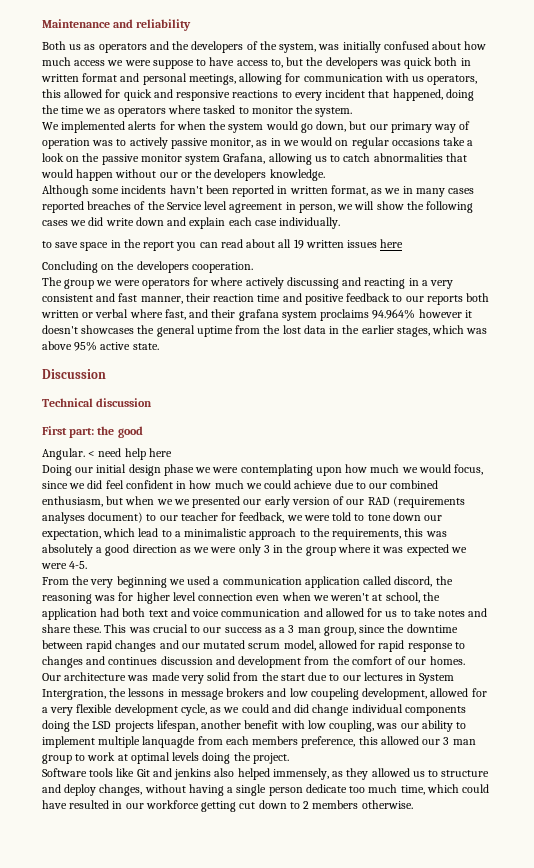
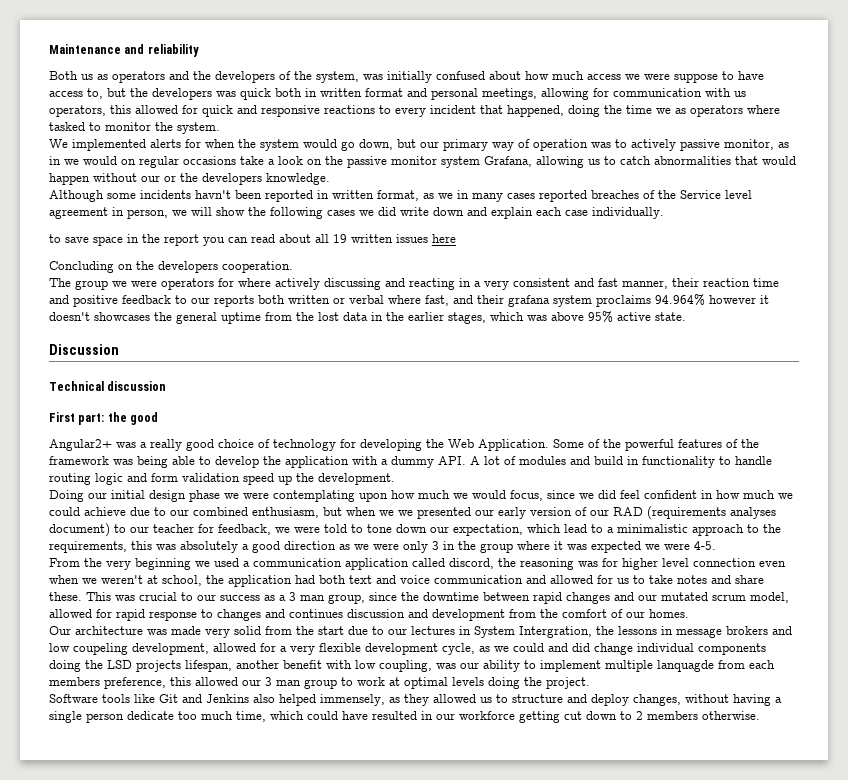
- Angular. < need help here
+ Angular2+ was a really good choice of technology for developing the Web Application. Some of the powerful features of the framework was being able to develop the application with a dummy API. A lot of modules and build in functionality to handle routing logic and form validation speed up the development.
- Software tools like Git and jenkins also helped immensely, as they allowed us to structure and deploy changes, without having a single person dedicate too much time, which could have resulted in our workforce getting cut down to 2 members otherwise.
+ Software tools like Git and Jenkins also helped immensely, as they allowed us to structure and deploy changes, without having a single person dedicate too much time, which could have resulted in our workforce getting cut down to 2 members otherwise.

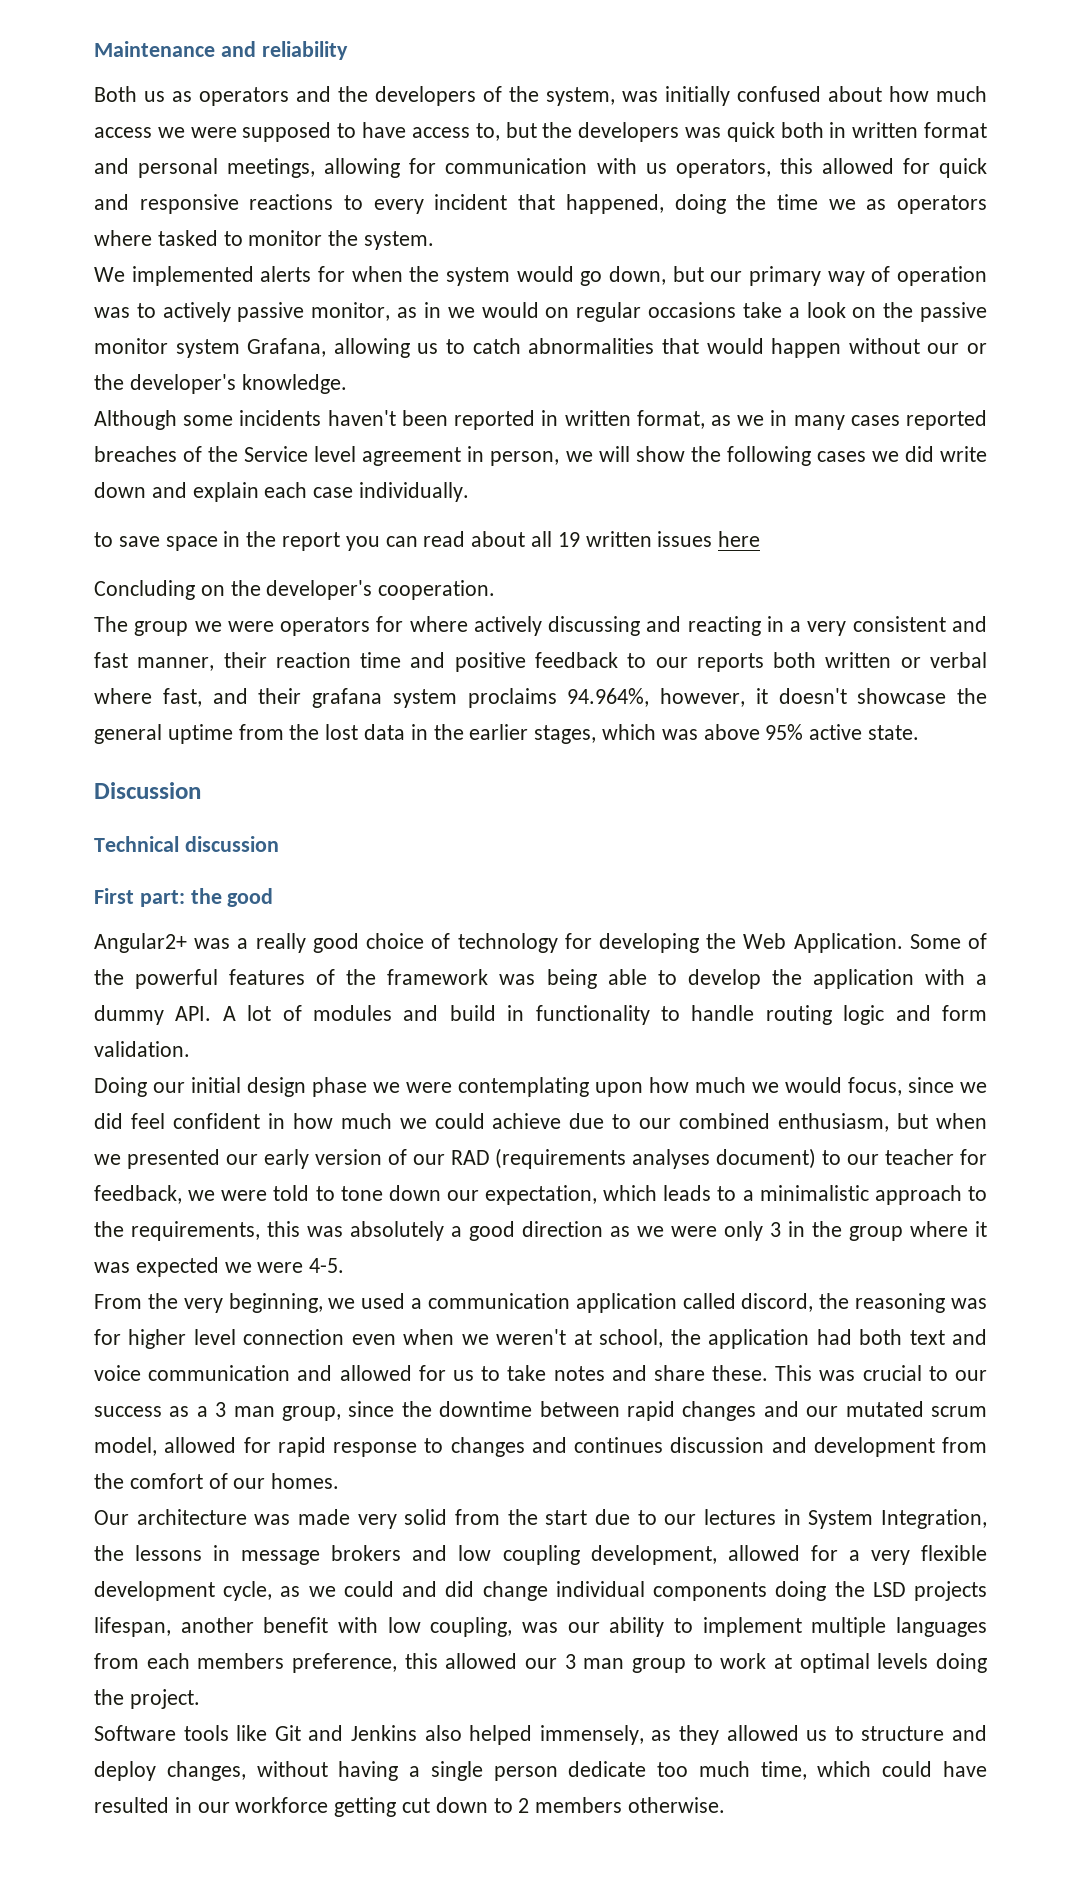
- Both us as operators and the developers of the system, was initially confused about how much access we were suppose to have access to, but the developers was quick both in written format and personal meetings, allowing for communication with us operators, this allowed for quick and responsive reactions to every incident that happened, doing the time we as operators where tasked to monitor the system.
+ Both us as operators and the developers of the system, was initially confused about how much access we were supposed to have access to, but the developers was quick both in written format and personal meetings, allowing for communication with us operators, this allowed for quick and responsive reactions to every incident that happened, doing the time we as operators where tasked to monitor the system.
- We implemented alerts for when the system would go down, but our primary way of operation was to actively passive monitor, as in we would on regular occasions take a look on the passive monitor system Grafana, allowing us to catch abnormalities that would happen without our or the developers knowledge.
+ We implemented alerts for when the system would go down, but our primary way of operation was to actively passive monitor, as in we would on regular occasions take a look on the passive monitor system Grafana, allowing us to catch abnormalities that would happen without our or the developer's knowledge.
- Although some incidents havn't been reported in written format, as we in many cases reported breaches of the Service level agreement in person, we will show the following cases we did write down and explain each case individually.
+ Although some incidents haven't been reported in written format, as we in many cases reported breaches of the Service level agreement in person, we will show the following cases we did write down and explain each case individually.
- Concluding on the developers cooperation.
+ Concluding on the developer's cooperation.
- The group we were operators for where actively discussing and reacting in a very consistent and fast manner, their reaction time and positive feedback to our reports both written or verbal where fast, and their grafana system proclaims 94.964% however it doesn't showcases the general uptime from the lost data in the earlier stages, which was above 95% active state.
+ The group we were operators for where actively discussing and reacting in a very consistent and fast manner, their reaction time and positive feedback to our reports both written or verbal where fast, and their grafana system proclaims 94.964%, however, it doesn't showcase the general uptime from the lost data in the earlier stages, which was above 95% active state.
- Some of the powerful features of the framework was being able to develop the application with a dummy API. A lot of modules and build in functionality to handle routing logic and form validation speed up the development.
+ Some of the powerful features of the framework was being able to develop the application with a dummy API. A lot of modules and build in functionality to handle routing logic and form validation.
- Doing our initial design phase we were contemplating upon how much we would focus, since we did feel confident in how much we could achieve due to our combined enthusiasm, but when we we presented our early version of our RAD (requirements analyses document) to our teacher for feedback, we were told to tone down our expectation, which lead to a minimalistic approach to the requirements, this was absolutely a good direction as we were only 3 in the group where it was expected we were 4-5.
+ Doing our initial design phase we were contemplating upon how much we would focus, since we did feel confident in how much we could achieve due to our combined enthusiasm, but when we presented our early version of our RAD (requirements analyses document) to our teacher for feedback, we were told to tone down our expectation, which leads to a minimalistic approach to the requirements, this was absolutely a good direction as we were only 3 in the group where it was expected we were 4-5.
- From the very beginning we used a communication application called discord, the reasoning was for higher level connection even when we weren't at school, the application had both text and voice communication and allowed for us to take notes and share these.
+ From the very beginning, we used a communication application called discord, the reasoning was for higher level connection even when we weren't at school, the application had both text and voice communication and allowed for us to take notes and share these.
- Our architecture was made very solid from the start due to our lectures in System Intergration, the lessons in message brokers and low coupeling development, allowed for a very flexible development cycle, as we could and did change individual components doing the LSD projects lifespan, another benefit with low coupling, was our ability to implement multiple lanquagde from each members preference, this allowed our 3 man group to work at optimal levels doing the project.
+ Our architecture was made very solid from the start due to our lectures in System Integration, the lessons in message brokers and low coupling development, allowed for a very flexible development cycle, as we could and did change individual components doing the LSD projects lifespan, another benefit with low coupling, was our ability to implement multiple languages from each members preference, this allowed our 3 man group to work at optimal levels doing the project.

